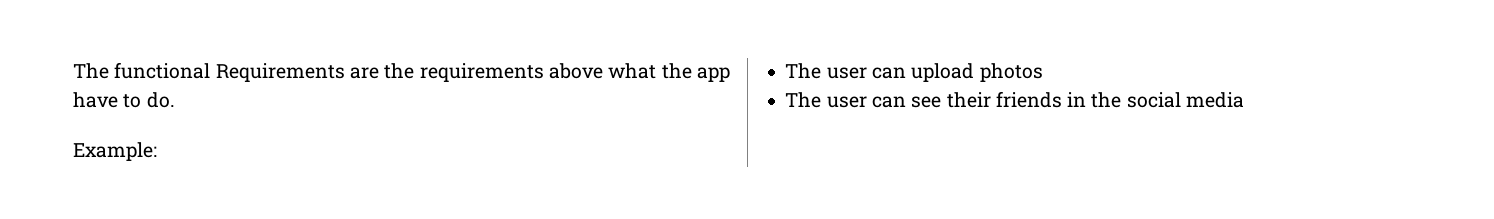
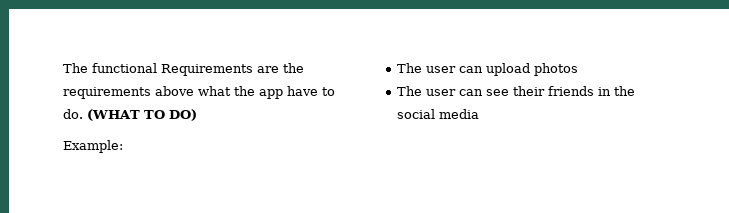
+ (WHAT TO DO)

